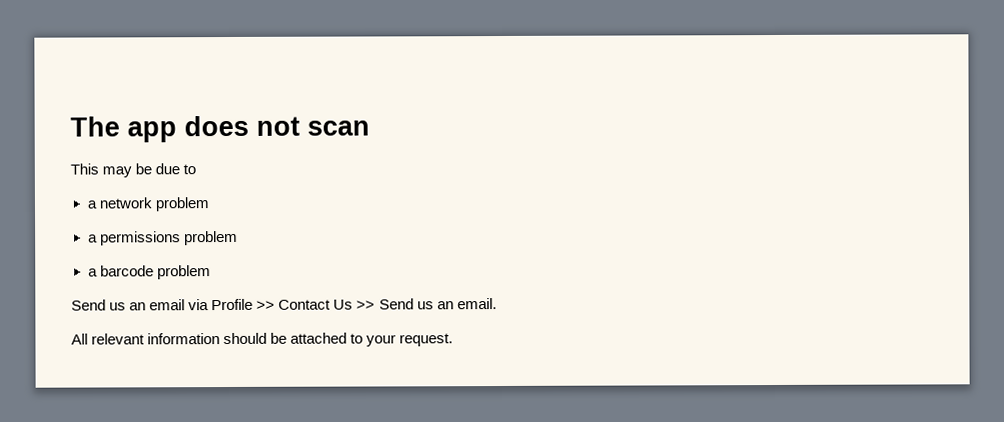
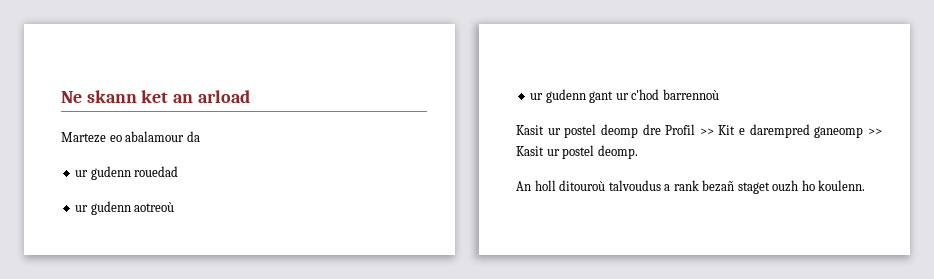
- The app does not scan
- This may be due to
- a network problem
- a permissions problem
- a barcode problem
- Send us an email via Profile >> Contact Us >> Send us an email.
- All relevant information should be attached to your request.
+ Ne skann ket an arload
+ Marteze eo abalamour da
+ ur gudenn rouedad
+ ur gudenn aotreoù
+ ur gudenn gant ur c'hod barrennoù
+ Kasit ur postel deomp dre Profil >> Kit e darempred ganeomp >> Kasit ur postel deomp.
+ An holl ditouroù talvoudus a rank bezañ staget ouzh ho koulenn.

